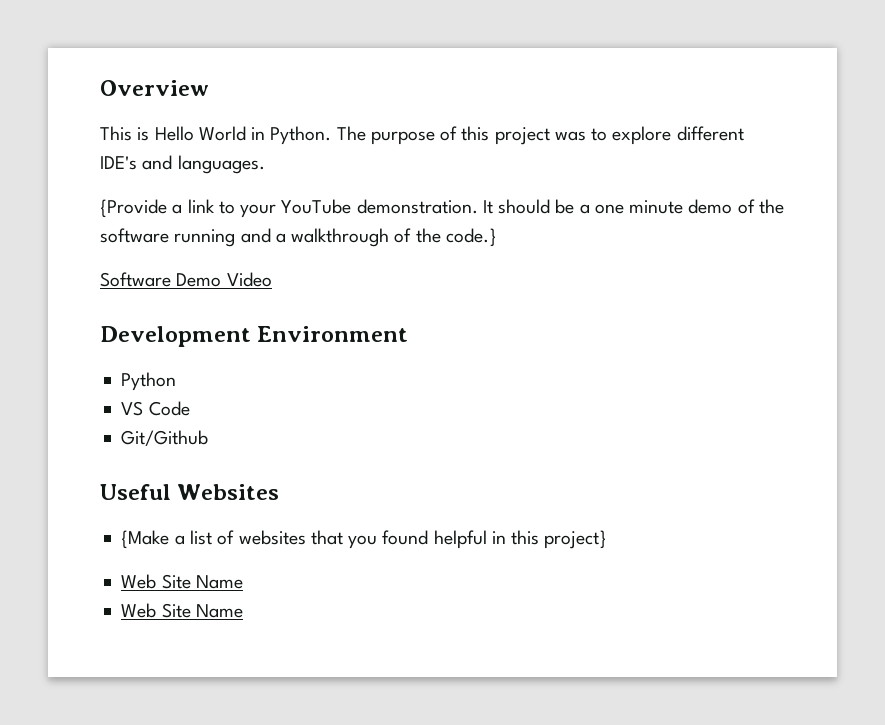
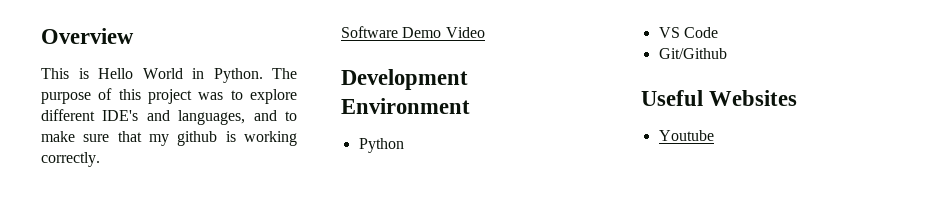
- The purpose of this project was to explore different IDE's and languages.
- {Provide a link to your YouTube demonstration. It should be a one minute demo of the software running and a walkthrough of the code.}
+ The purpose of this project was to explore different IDE's and languages, and to make sure that my github is working correctly.
- {Make a list of websites that you found helpful in this project}
- Web Site Name
- Web Site Name
+ Youtube

